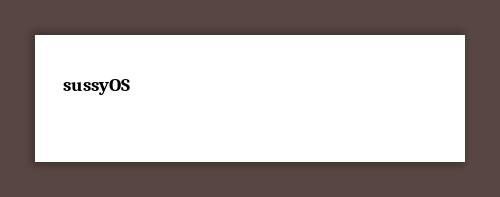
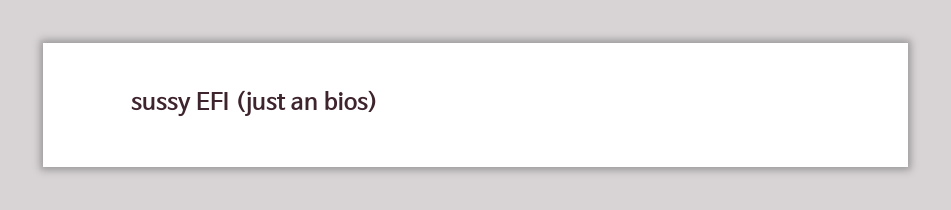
- sussyOS
+ sussy EFI (just an bios)

